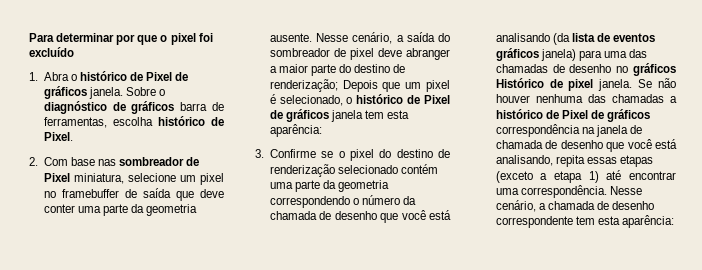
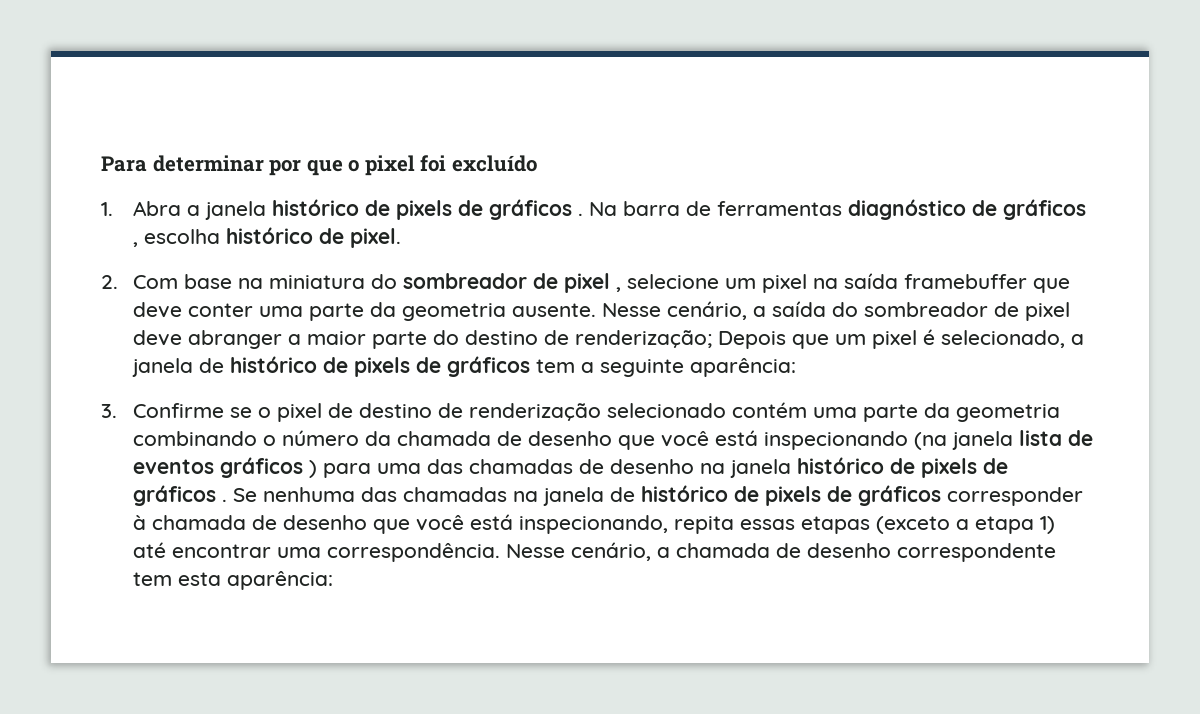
- 1. Abra o histórico de Pixel de gráficos janela. Sobre o diagnóstico de gráficos barra de ferramentas, escolha histórico de Pixel.
+ 1. Abra a janela histórico de pixels de gráficos . Na barra de ferramentas diagnóstico de gráficos , escolha histórico de pixel.
- 2. Com base nas sombreador de Pixel miniatura, selecione um pixel no framebuffer de saída que deve conter uma parte da geometria ausente.
+ 2. Com base na miniatura do sombreador de pixel , selecione um pixel na saída framebuffer que deve conter uma parte da geometria ausente.
- Nesse cenário, a saída do sombreador de pixel deve abranger a maior parte do destino de renderização; Depois que um pixel é selecionado, o histórico de Pixel de gráficos janela tem esta aparência:
+ Nesse cenário, a saída do sombreador de pixel deve abranger a maior parte do destino de renderização; Depois que um pixel é selecionado, a janela de histórico de pixels de gráficos tem a seguinte aparência:
- 3. Confirme se o pixel do destino de renderização selecionado contém uma parte da geometria correspondendo o número da chamada de desenho que você está analisando (da lista de eventos gráficos janela) para uma das chamadas de desenho no gráficos Histórico de pixel janela. Se não houver nenhuma das chamadas a histórico de Pixel de gráficos correspondência na janela de chamada de desenho que você está analisando, repita essas etapas (exceto a etapa 1) até encontrar uma correspondência.
+ 3. Confirme se o pixel de destino de renderização selecionado contém uma parte da geometria combinando o número da chamada de desenho que você está inspecionando (na janela lista de eventos gráficos ) para uma das chamadas de desenho na janela histórico de pixels de gráficos . Se nenhuma das chamadas na janela de histórico de pixels de gráficos corresponder à chamada de desenho que você está inspecionando, repita essas etapas (exceto a etapa 1) até encontrar uma correspondência.

